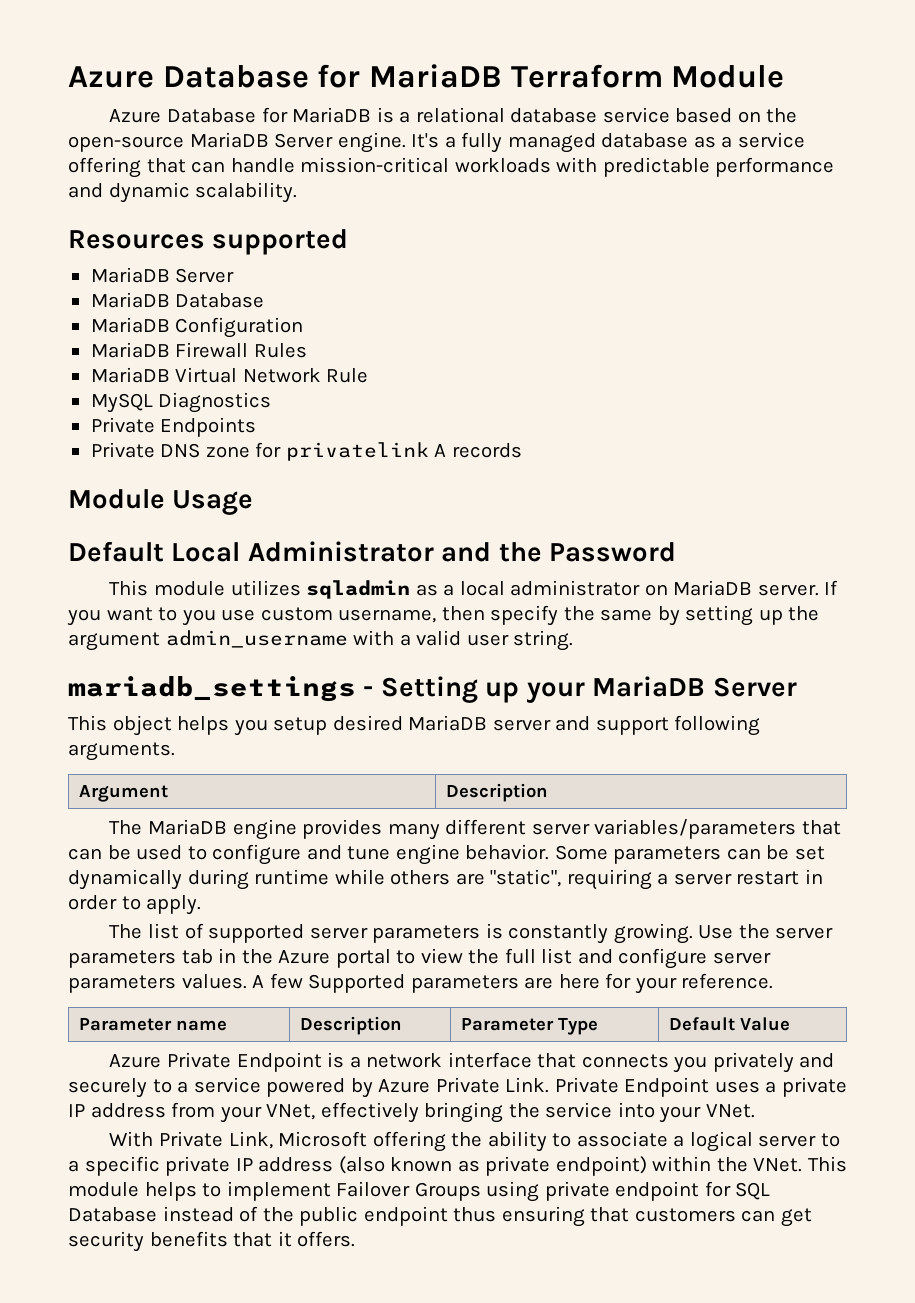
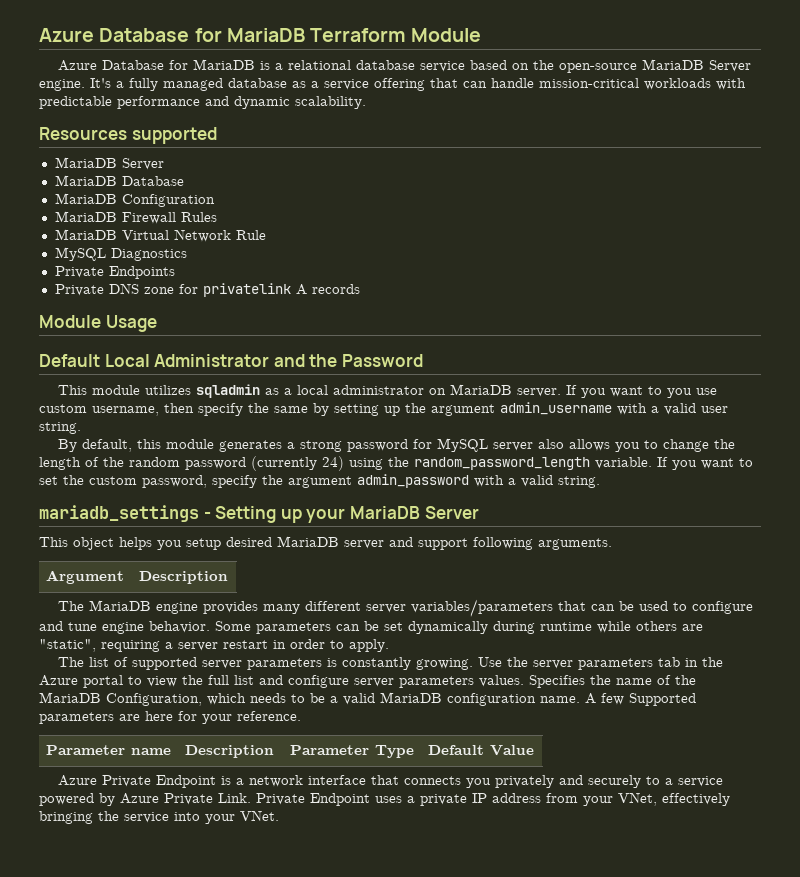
+ By default, this module generates a strong password for MySQL server also allows you to change the length of the random password (currently 24) using the random_password_length variable. If you want to set the custom password, specify the argument admin_password with a valid string.
+ Specifies the name of the MariaDB Configuration, which needs to be a valid MariaDB configuration name.
- With Private Link, Microsoft offering the ability to associate a logical server to a specific private IP address (also known as private endpoint) within the VNet. This module helps to implement Failover Groups using private endpoint for SQL Database instead of the public endpoint thus ensuring that customers can get security benefits that it offers.

